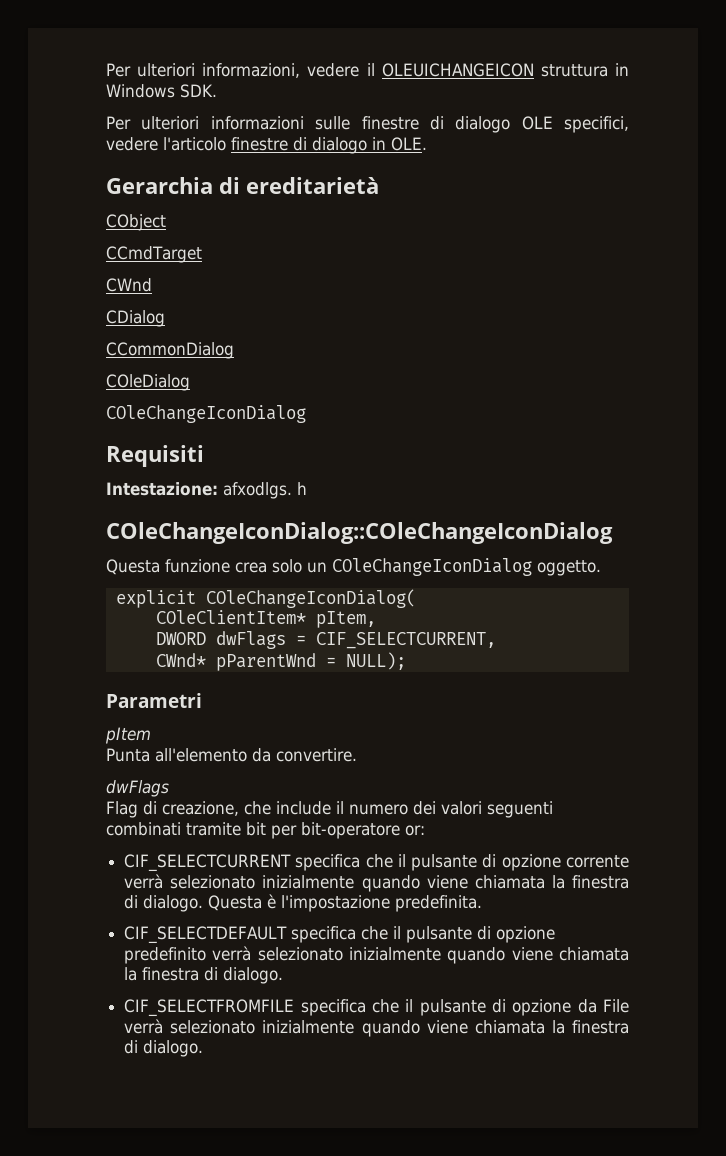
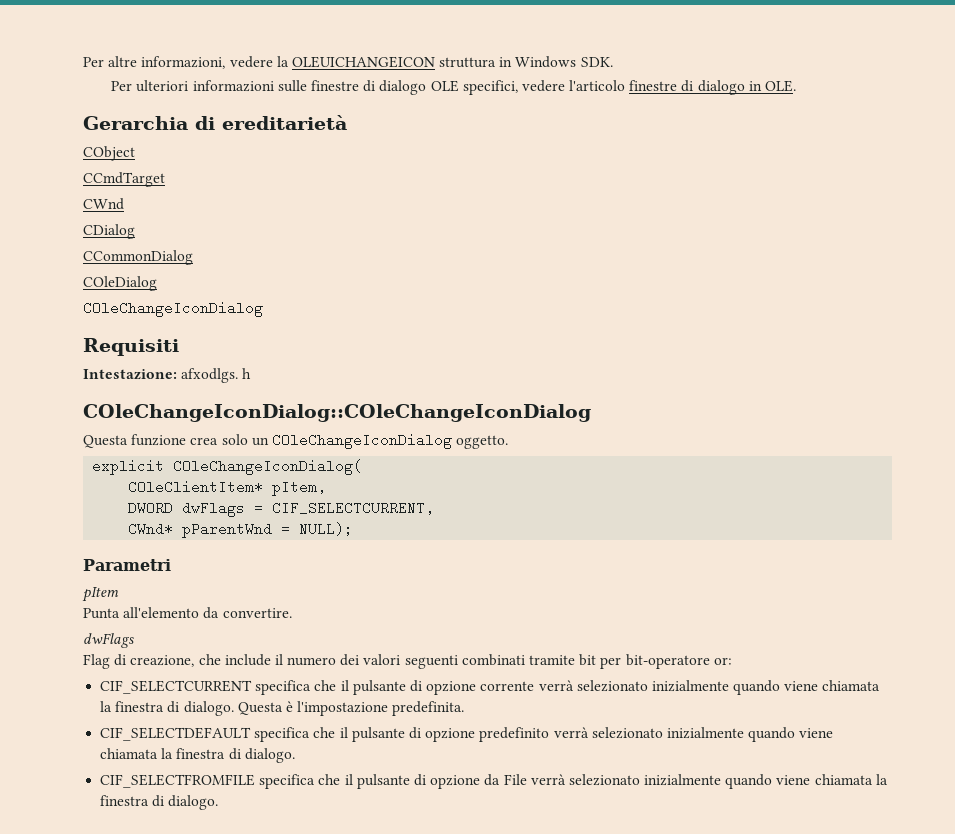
- Per ulteriori informazioni, vedere il OLEUICHANGEICON struttura in Windows SDK.
+ Per altre informazioni, vedere la OLEUICHANGEICON struttura in Windows SDK.

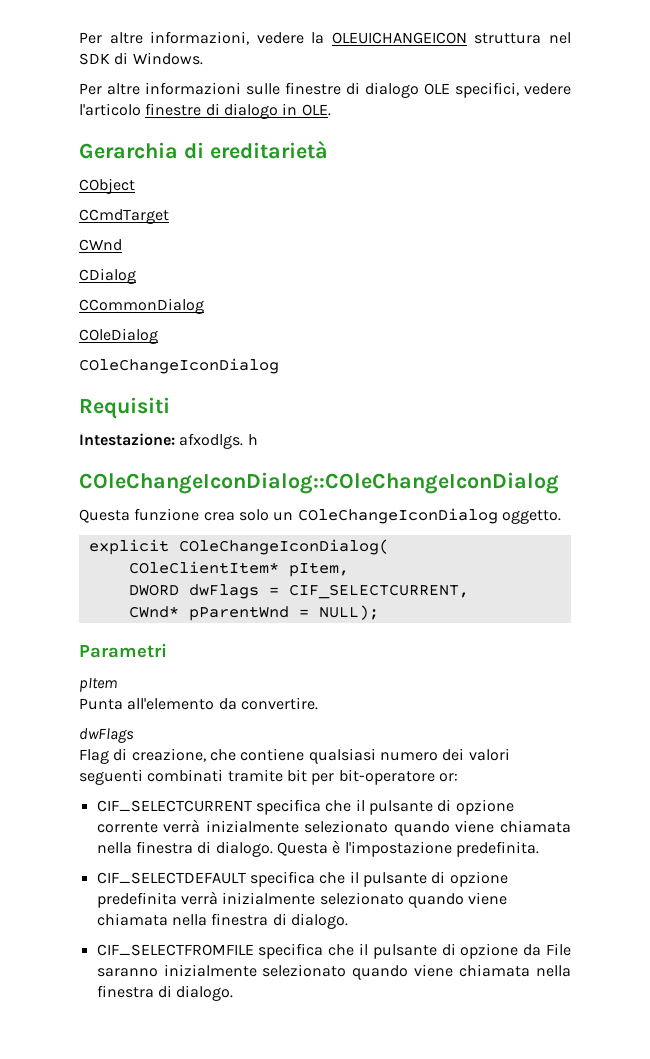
- Per altre informazioni, vedere la OLEUICHANGEICON struttura in Windows SDK.
- Per ulteriori informazioni sulle finestre di dialogo OLE specifici, vedere l'articolo finestre di dialogo in OLE.
+ Per altre informazioni, vedere la OLEUICHANGEICON struttura nel SDK di Windows.
+ Per altre informazioni sulle finestre di dialogo OLE specifici, vedere l'articolo finestre di dialogo in OLE.
- Flag di creazione, che include il numero dei valori seguenti combinati tramite bit per bit-operatore or:
+ Flag di creazione, che contiene qualsiasi numero dei valori seguenti combinati tramite bit per bit-operatore or:
- CIF_SELECTCURRENT specifica che il pulsante di opzione corrente verrà selezionato inizialmente quando viene chiamata la finestra di dialogo.
+ CIF_SELECTCURRENT specifica che il pulsante di opzione corrente verrà inizialmente selezionato quando viene chiamata nella finestra di dialogo.
- CIF_SELECTDEFAULT specifica che il pulsante di opzione predefinito verrà selezionato inizialmente quando viene chiamata la finestra di dialogo.
+ CIF_SELECTDEFAULT specifica che il pulsante di opzione predefinita verrà inizialmente selezionato quando viene chiamata nella finestra di dialogo.
- CIF_SELECTFROMFILE specifica che il pulsante di opzione da File verrà selezionato inizialmente quando viene chiamata la finestra di dialogo.
+ CIF_SELECTFROMFILE specifica che il pulsante di opzione da File saranno inizialmente selezionato quando viene chiamata nella finestra di dialogo.

